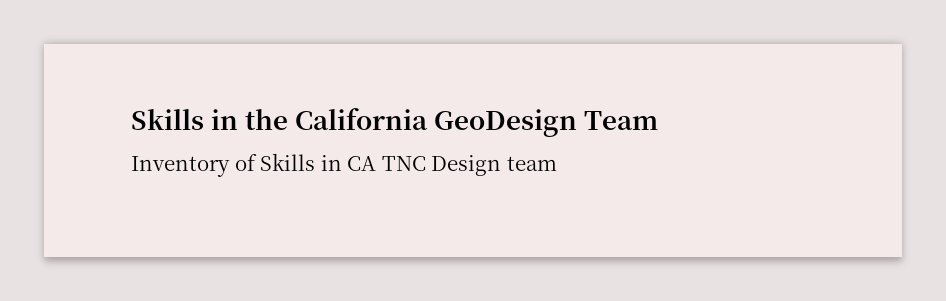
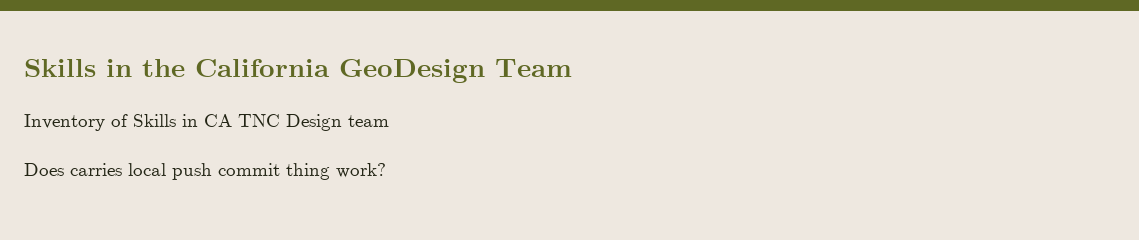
+ Does carries local push commit thing work?

